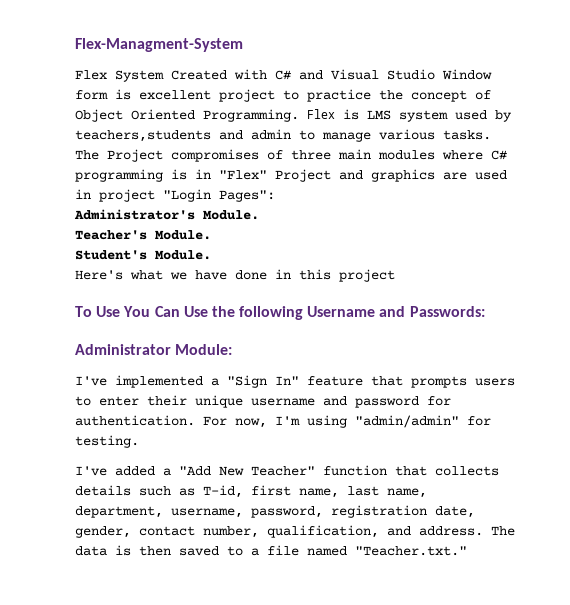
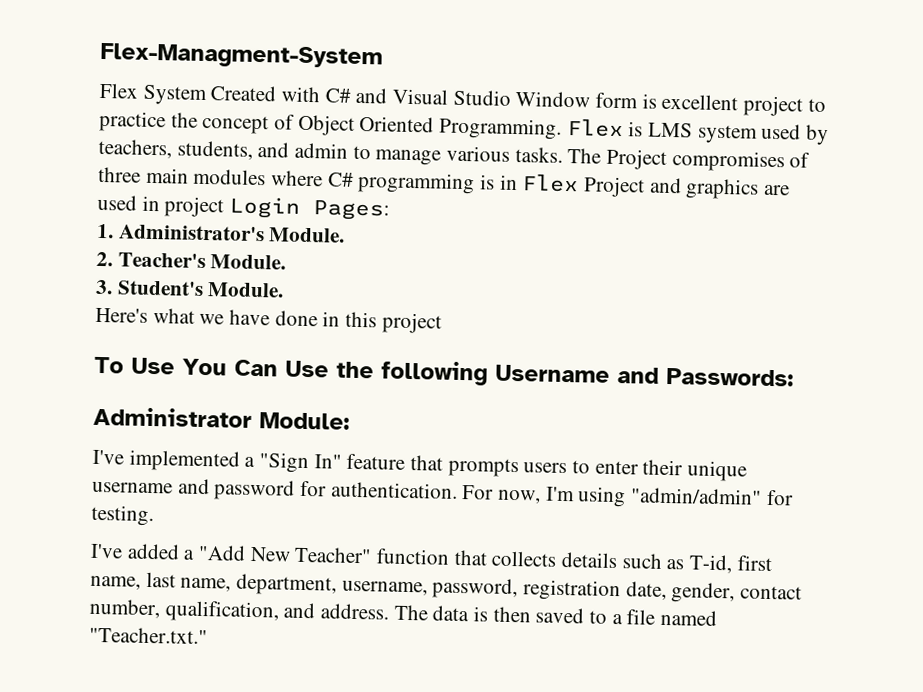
- Flex is LMS system used by teachers,students and admin to manage various tasks.
+ Flex is LMS system used by teachers, students, and admin to manage various tasks.
- The Project compromises of three main modules where C# programming is in "Flex" Project and graphics are used in project "Login Pages":
- Administrator's Module.
+ The Project compromises of three main modules where C# programming is in Flex Project and graphics are used in project Login Pages:
+ 1. Administrator's Module.
- Teacher's Module.
+ 2. Teacher's Module.
- Student's Module.
+ 3. Student's Module.

